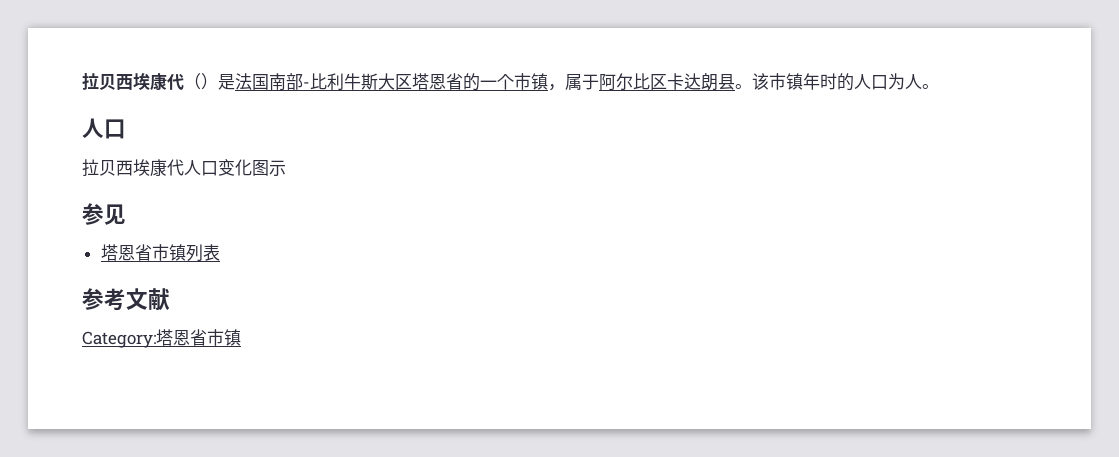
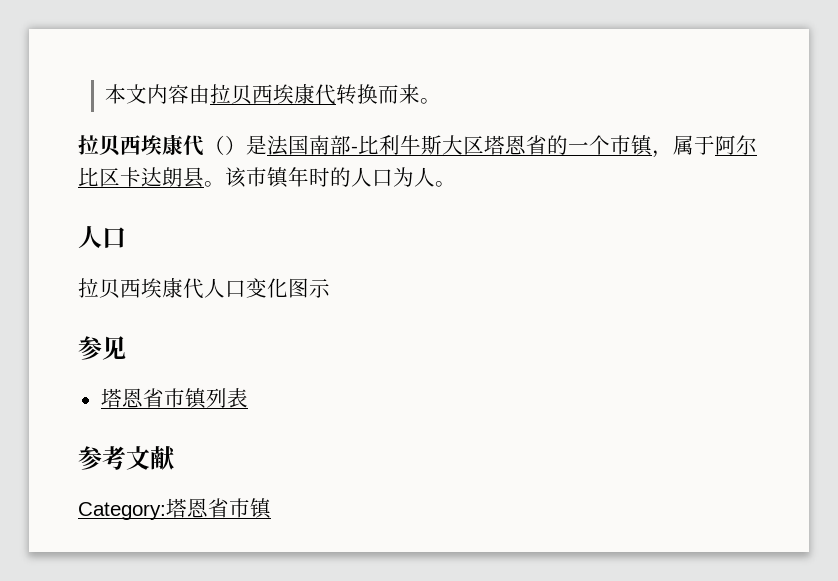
+ 本文内容由拉贝西埃康代转换而来。

